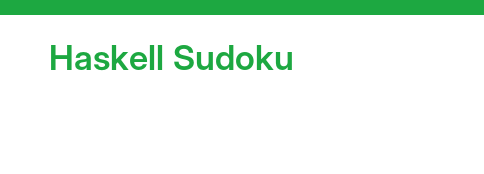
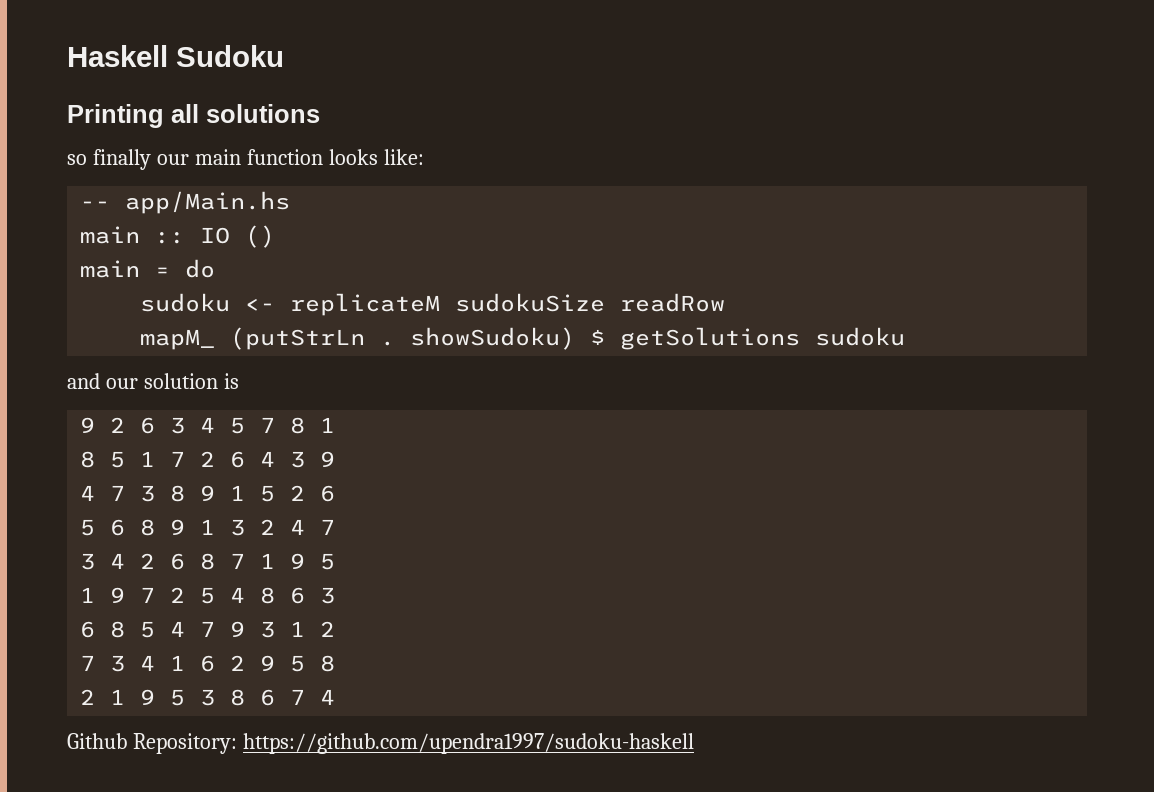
+ Printing all solutions
+ so finally our main function looks like:
+ -- app/Main.hs
+ main :: IO ()
+ main = do
+ sudoku <- replicateM sudokuSize readRow
+ mapM_ (putStrLn . showSudoku) $ getSolutions sudoku
+ and our solution is
+ 9 2 6 3 4 5 7 8 1
+ 8 5 1 7 2 6 4 3 9
+ 4 7 3 8 9 1 5 2 6
+ 5 6 8 9 1 3 2 4 7
+ 3 4 2 6 8 7 1 9 5
+ 1 9 7 2 5 4 8 6 3
+ 6 8 5 4 7 9 3 1 2
+ 7 3 4 1 6 2 9 5 8
+ 2 1 9 5 3 8 6 7 4
+ Github Repository: https://github.com/upendra1997/sudoku-haskell

